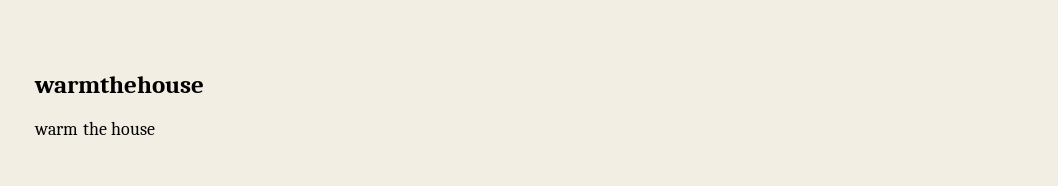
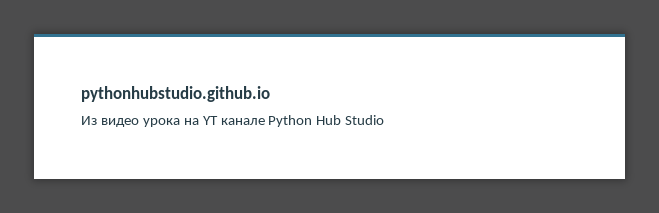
- warmthehouse
- warm the house
+ pythonhubstudio.github.io
+ Из видео урока на YT канале Python Hub Studio

